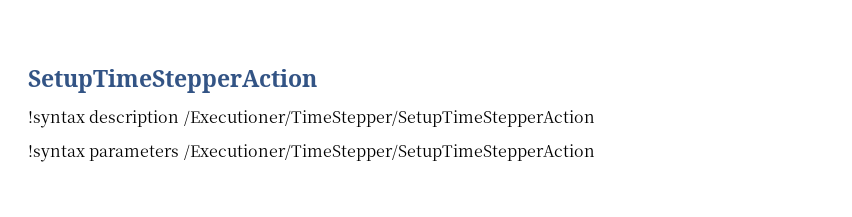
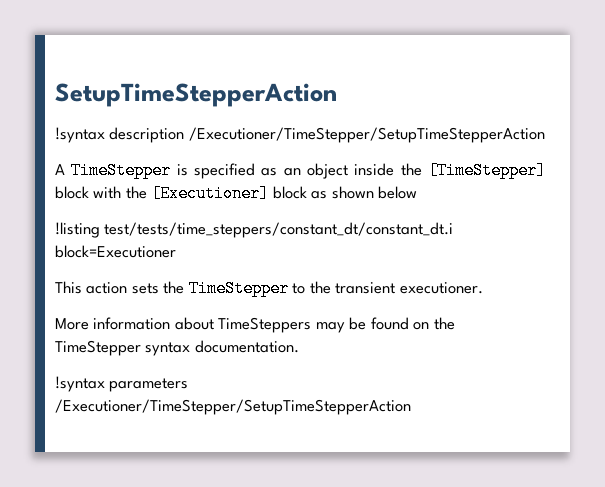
+ A TimeStepper is specified as an object inside the [TimeStepper] block with the [Executioner] block as shown below
+ !listing test/tests/time_steppers/constant_dt/constant_dt.i block=Executioner
+ This action sets the TimeStepper to the transient executioner.
+ More information about TimeSteppers may be found on the TimeStepper syntax documentation.

